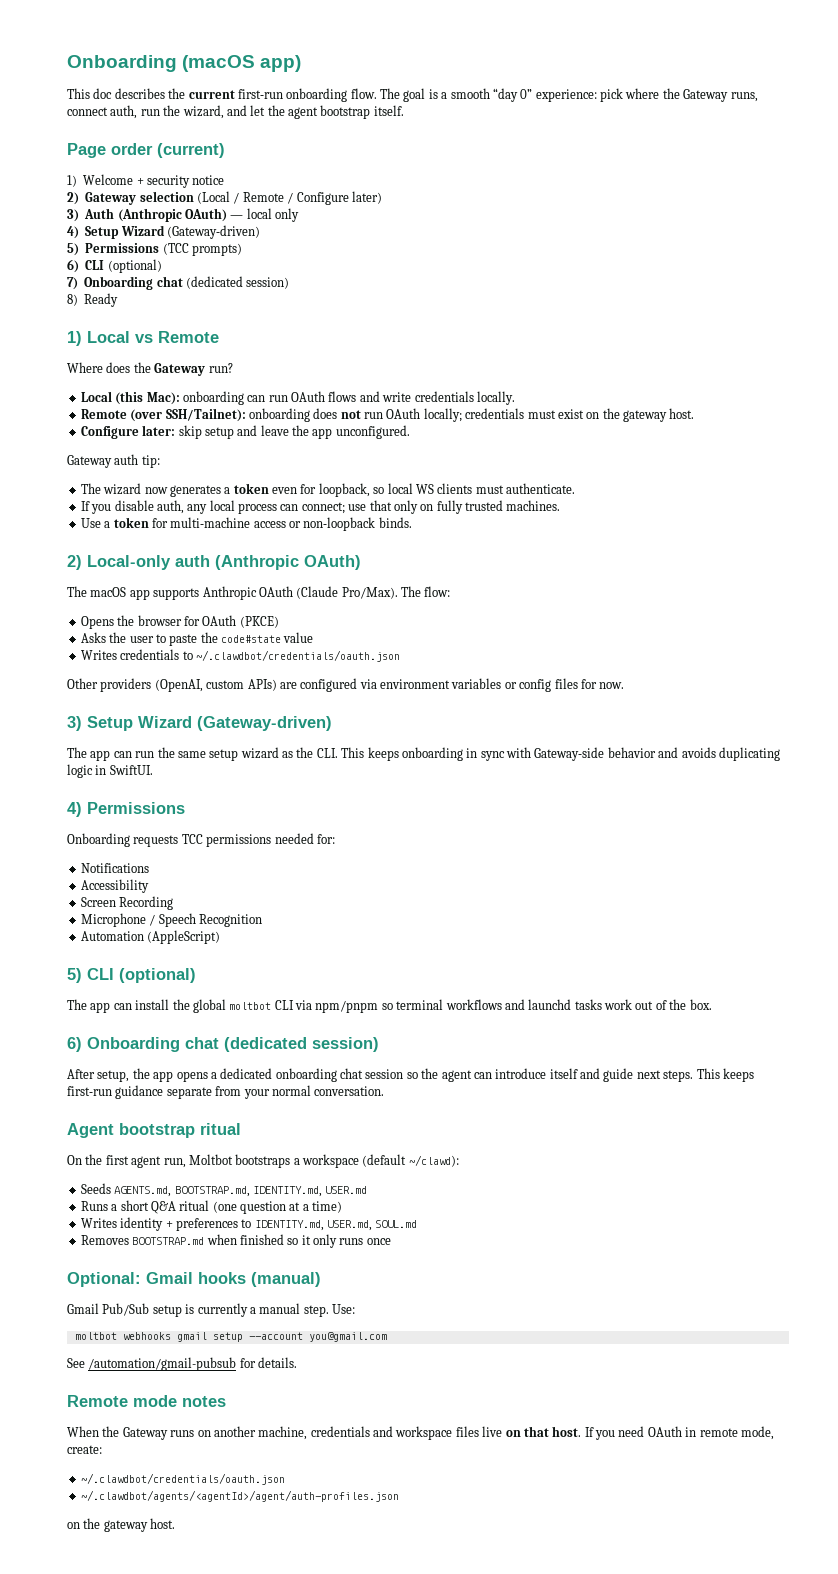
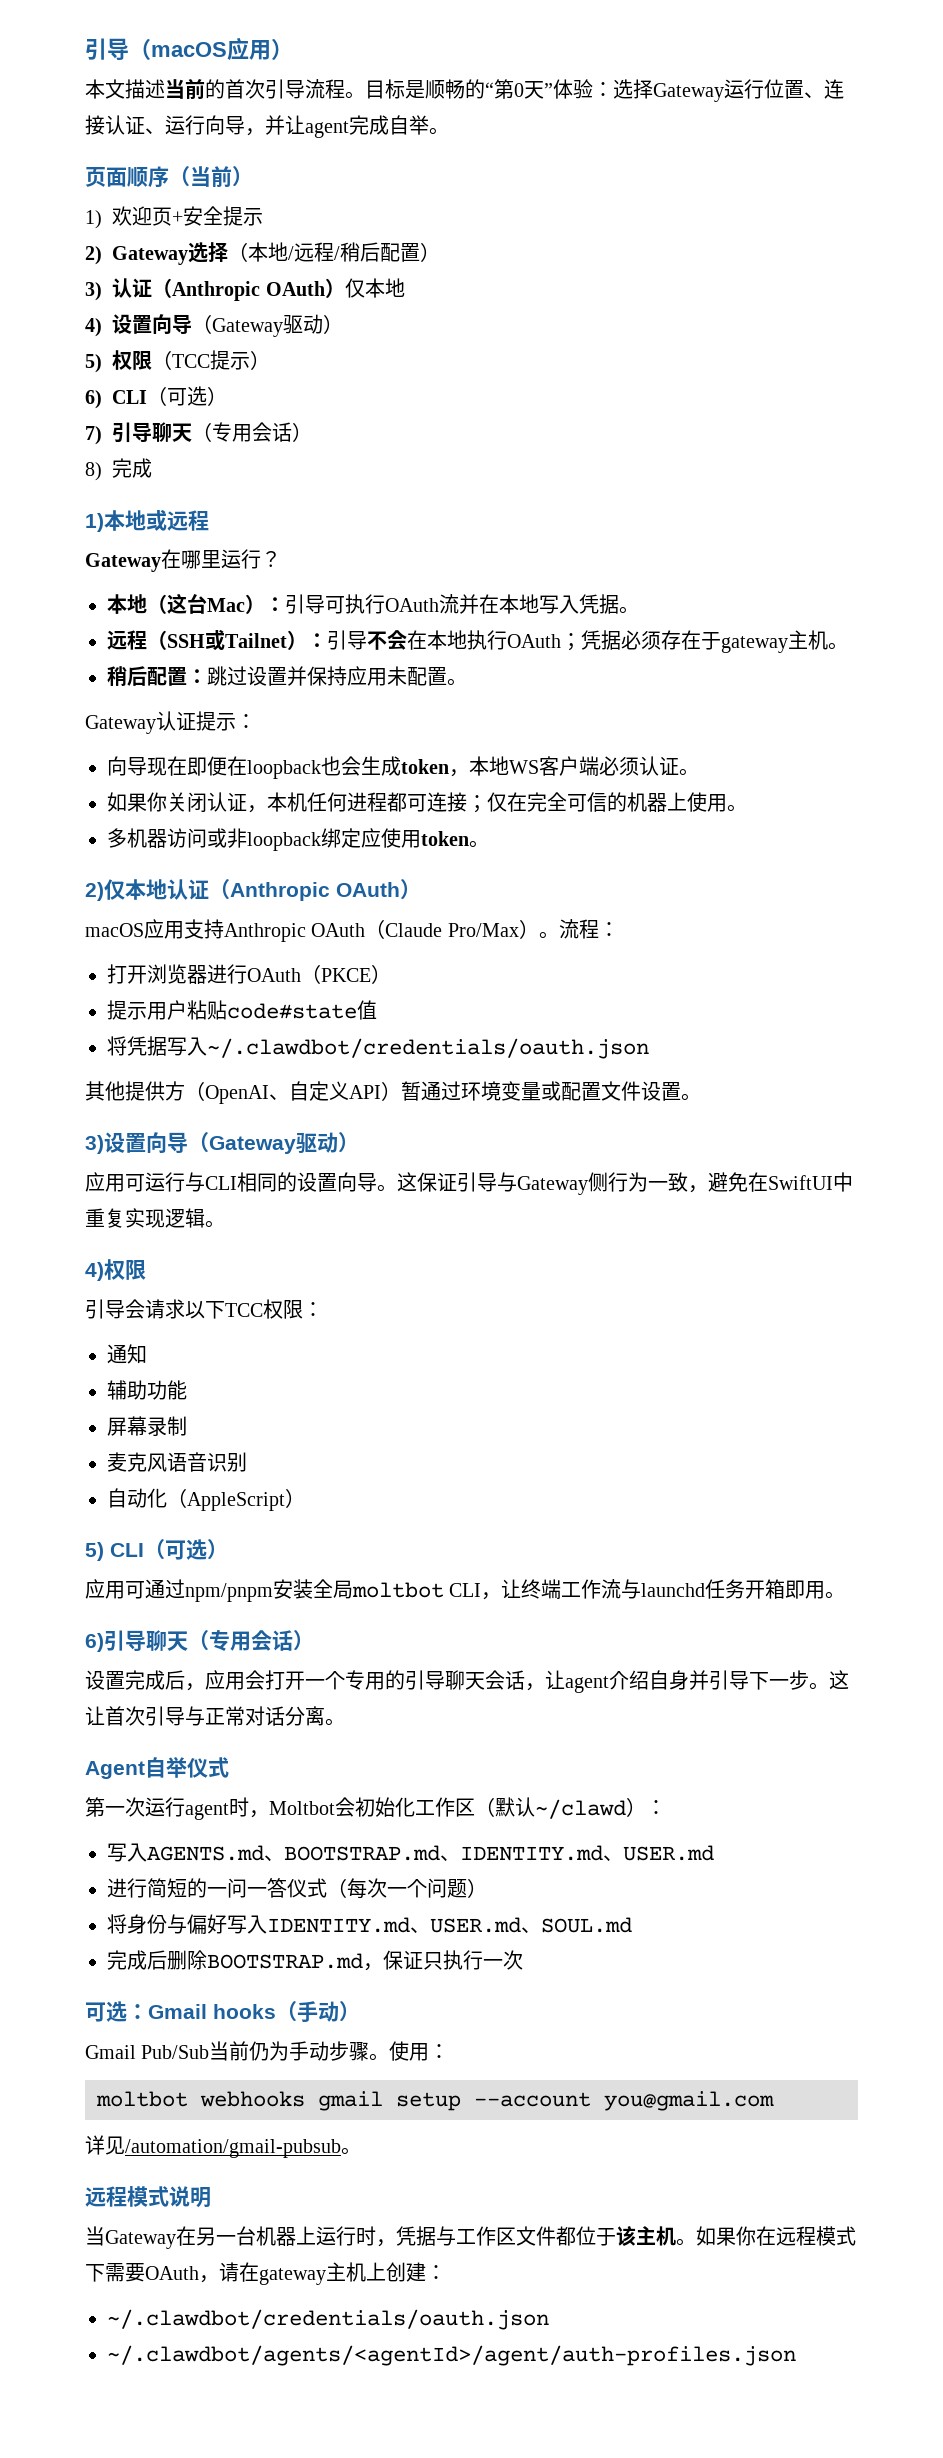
- Onboarding (macOS app)
- This doc describes the current first‑run onboarding flow. The goal is a smooth “day 0” experience: pick where the Gateway runs, connect auth, run the wizard, and let the agent bootstrap itself.
- Page order (current)
- 1) Welcome + security notice
- 2) Gateway selection (Local / Remote / Configure later)
- 3) Auth (Anthropic OAuth) — local only
- 4) Setup Wizard (Gateway‑driven)
- 5) Permissions (TCC prompts)
+ 引导（macOS应用）
+ 本文描述当前的首次引导流程。目标是顺畅的“第0天”体验：选择Gateway运行位置、连接认证、运行向导，并让agent完成自举。
+ 页面顺序（当前）
+ 1)欢迎页+安全提示
+ 2) Gateway选择（本地/远程/稍后配置）
+ 3)认证（Anthropic OAuth）仅本地
+ 4)设置向导（Gateway驱动）
+ 5)权限（TCC提示）
- 6) CLI (optional)
+ 6) CLI（可选）
- 7) Onboarding chat (dedicated session)
+ 7)引导聊天（专用会话）
- 8) Ready
- 1) Local vs Remote
- Where does the Gateway run?
- Local (this Mac): onboarding can run OAuth flows and write credentials locally.
- Remote (over SSH/Tailnet): onboarding does not run OAuth locally; credentials must exist on the gateway host.
- Configure later: skip setup and leave the app unconfigured.
- Gateway auth tip:
- The wizard now generates a token even for loopback, so local WS clients must authenticate.
- If you disable auth, any local process can connect; use that only on fully trusted machines.
- Use a token for multi‑machine access or non‑loopback binds.
- 2) Local-only auth (Anthropic OAuth)
- The macOS app supports Anthropic OAuth (Claude Pro/Max). The flow:
- Opens the browser for OAuth (PKCE)
- Asks the user to paste the code#state value
- Writes credentials to ~/.clawdbot/credentials/oauth.json
- Other providers (OpenAI, custom APIs) are configured via environment variables or config files for now.
- 3) Setup Wizard (Gateway‑driven)
- The app can run the same setup wizard as the CLI. This keeps onboarding in sync with Gateway‑side behavior and avoids duplicating logic in SwiftUI.
- 4) Permissions
- Onboarding requests TCC permissions needed for:
- Notifications
- Accessibility
- Screen Recording
- Microphone / Speech Recognition
- Automation (AppleScript)
- 5) CLI (optional)
- The app can install the global moltbot CLI via npm/pnpm so terminal workflows and launchd tasks work out of the box.
- 6) Onboarding chat (dedicated session)
- After setup, the app opens a dedicated onboarding chat session so the agent can introduce itself and guide next steps. This keeps first‑run guidance separate from your normal conversation.
- Agent bootstrap ritual
- On the first agent run, Moltbot bootstraps a workspace (default ~/clawd):
- Seeds AGENTS.md, BOOTSTRAP.md, IDENTITY.md, USER.md
- Runs a short Q&A ritual (one question at a time)
- Writes identity + preferences to IDENTITY.md, USER.md, SOUL.md
- Removes BOOTSTRAP.md when finished so it only runs once
- Optional: Gmail hooks (manual)
- Gmail Pub/Sub setup is currently a manual step. Use:
+ 8)完成
+ 1)本地或远程
+ Gateway在哪里运行？
+ 本地（这台Mac）：引导可执行OAuth流并在本地写入凭据。
+ 远程（SSH或Tailnet）：引导不会在本地执行OAuth；凭据必须存在于gateway主机。
+ 稍后配置：跳过设置并保持应用未配置。
+ Gateway认证提示：
+ 向导现在即便在loopback也会生成token，本地WS客户端必须认证。
+ 如果你关闭认证，本机任何进程都可连接；仅在完全可信的机器上使用。
+ 多机器访问或非loopback绑定应使用token。
+ 2)仅本地认证（Anthropic OAuth）
+ macOS应用支持Anthropic OAuth（Claude Pro/Max）。流程：
+ 打开浏览器进行OAuth（PKCE）
+ 提示用户粘贴code#state值
+ 将凭据写入~/.clawdbot/credentials/oauth.json
+ 其他提供方（OpenAI、自定义API）暂通过环境变量或配置文件设置。
+ 3)设置向导（Gateway驱动）
+ 应用可运行与CLI相同的设置向导。这保证引导与Gateway侧行为一致，避免在SwiftUI中重复实现逻辑。
+ 4)权限
+ 引导会请求以下TCC权限：
+ 通知
+ 辅助功能
+ 屏幕录制
+ 麦克风语音识别
+ 自动化（AppleScript）
+ 5) CLI（可选）
+ 应用可通过npm/pnpm安装全局moltbot CLI，让终端工作流与launchd任务开箱即用。
+ 6)引导聊天（专用会话）
+ 设置完成后，应用会打开一个专用的引导聊天会话，让agent介绍自身并引导下一步。这让首次引导与正常对话分离。
+ Agent自举仪式
+ 第一次运行agent时，Moltbot会初始化工作区（默认~/clawd）：
+ 写入AGENTS.md、BOOTSTRAP.md、IDENTITY.md、USER.md
+ 进行简短的一问一答仪式（每次一个问题）
+ 将身份与偏好写入IDENTITY.md、USER.md、SOUL.md
+ 完成后删除BOOTSTRAP.md，保证只执行一次
+ 可选：Gmail hooks（手动）
+ Gmail Pub/Sub当前仍为手动步骤。使用：
- See /automation/gmail-pubsub for details.
- Remote mode notes
- When the Gateway runs on another machine, credentials and workspace files live on that host. If you need OAuth in remote mode, create:
+ 详见/automation/gmail-pubsub。
+ 远程模式说明
+ 当Gateway在另一台机器上运行时，凭据与工作区文件都位于该主机。如果你在远程模式下需要OAuth，请在gateway主机上创建：
  ~/.clawdbot/credentials/oauth.json
  ~/.clawdbot/agents/<agentId>/agent/auth-profiles.json
- on the gateway host.

